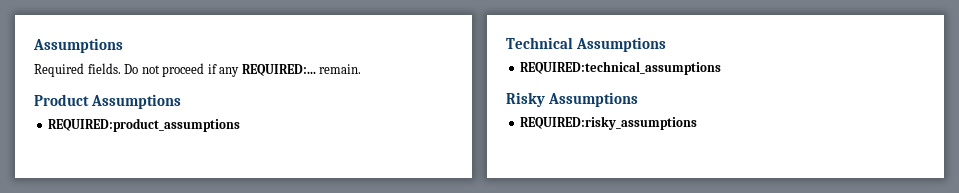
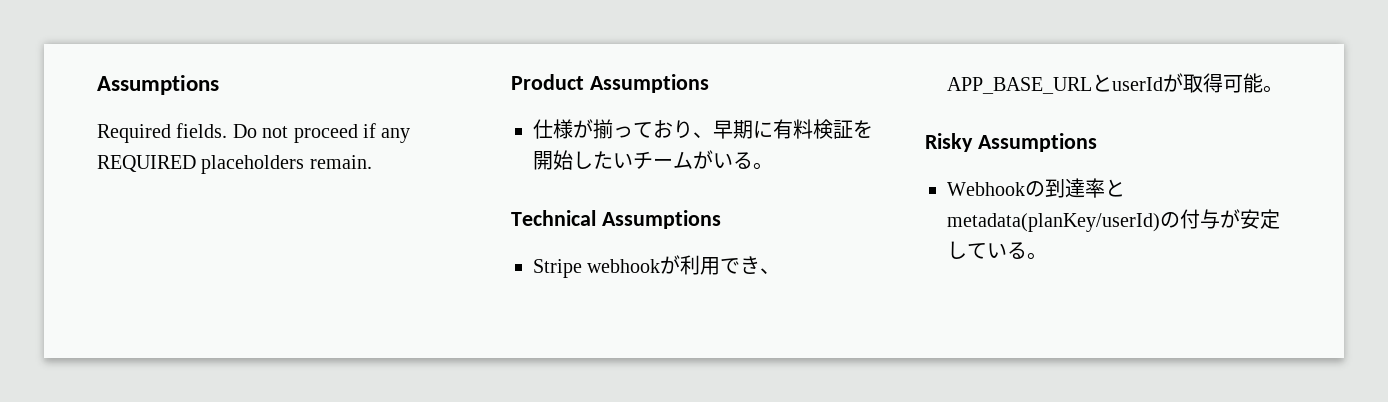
- Do not proceed if any REQUIRED:... remain.
+ Do not proceed if any REQUIRED placeholders remain.
- REQUIRED:product_assumptions
+ 仕様が揃っており、早期に有料検証を開始したいチームがいる。
  Technical Assumptions
- REQUIRED:technical_assumptions
+ Stripe webhookが利用でき、APP_BASE_URLとuserIdが取得可能。
  Risky Assumptions
- REQUIRED:risky_assumptions
+ Webhookの到達率とmetadata(planKey/userId)の付与が安定している。

